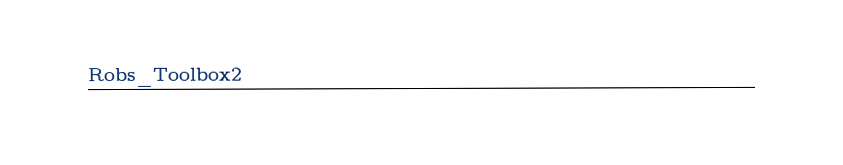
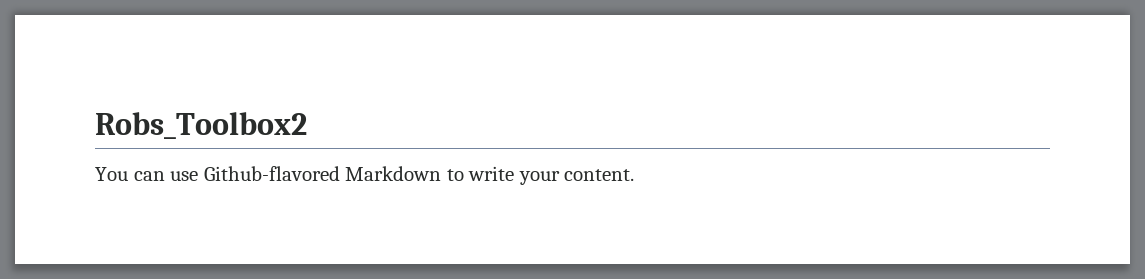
+ You can use Github-flavored Markdown to write your content.

